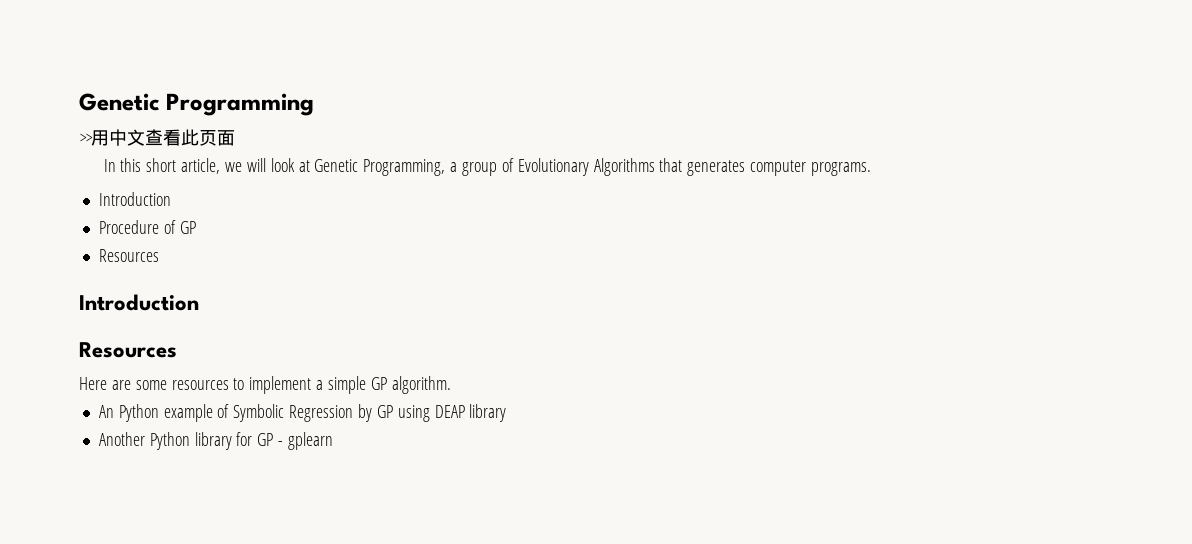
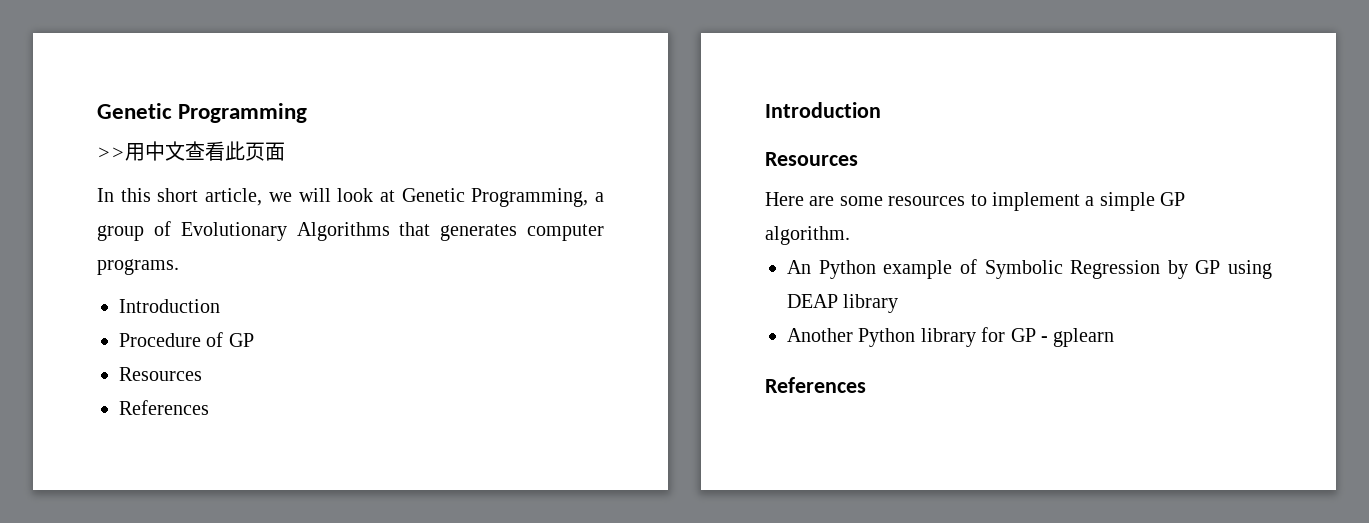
  Procedure of GP
  Resources
+ References
  Another Python library for GP - gplearn
+ References

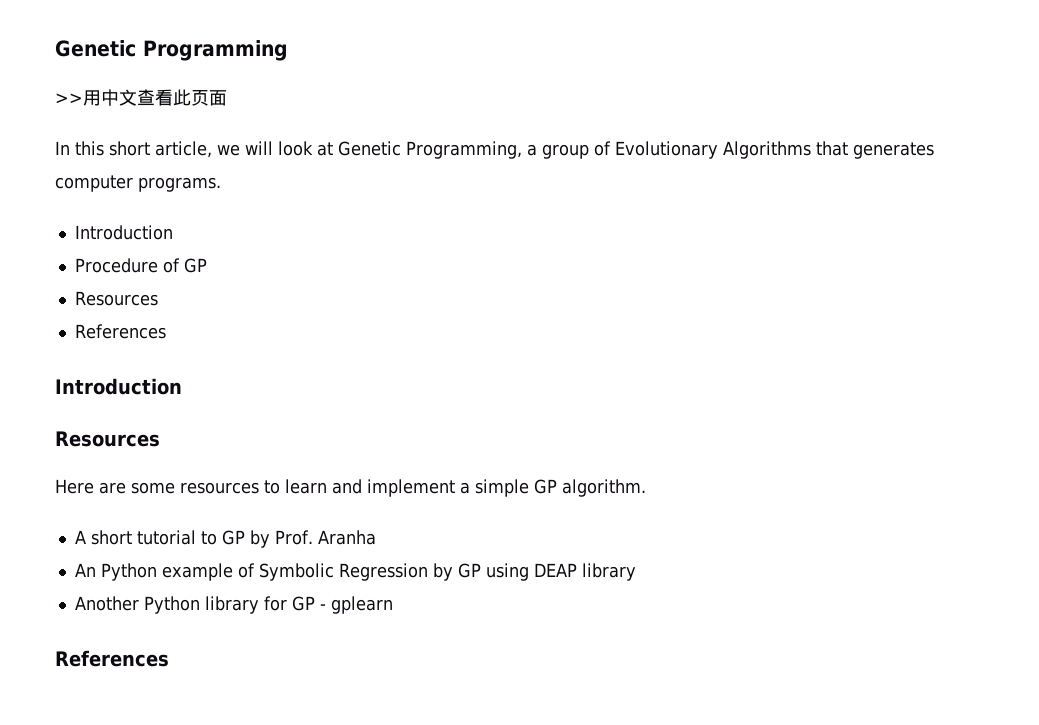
- Here are some resources to implement a simple GP algorithm.
+ Here are some resources to learn and implement a simple GP algorithm.
+ A short tutorial to GP by Prof. Aranha

